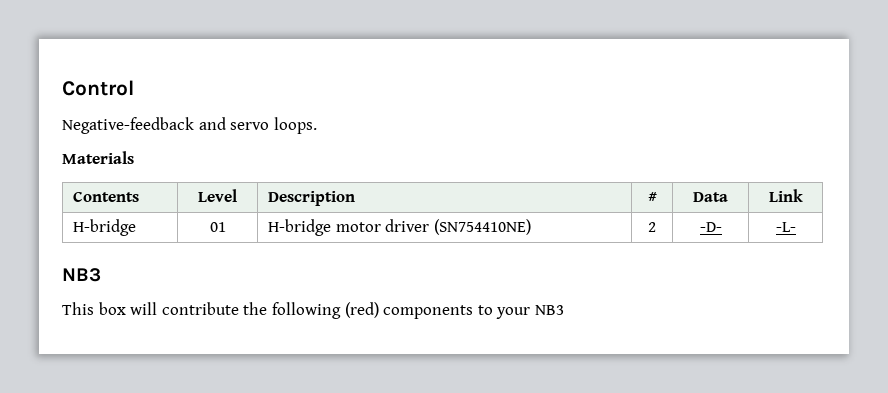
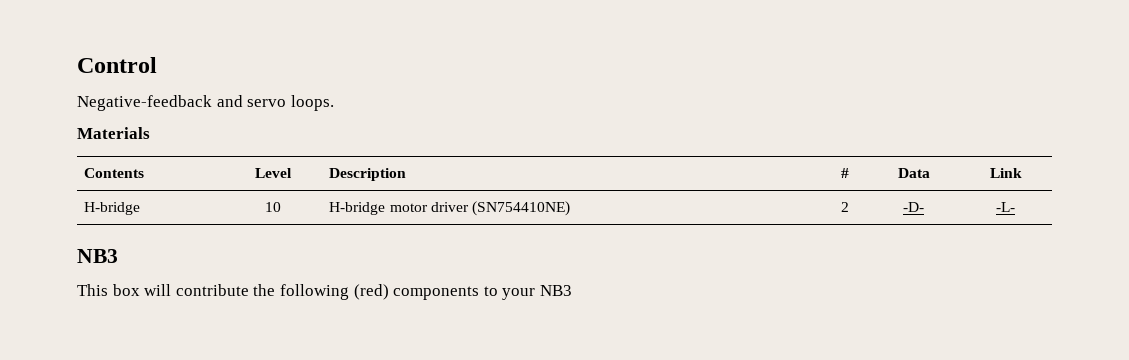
- H-bridge | 01 | H-bridge motor driver (SN754410NE) | 2 | -D- | -L-
+ H-bridge | 10 | H-bridge motor driver (SN754410NE) | 2 | -D- | -L-

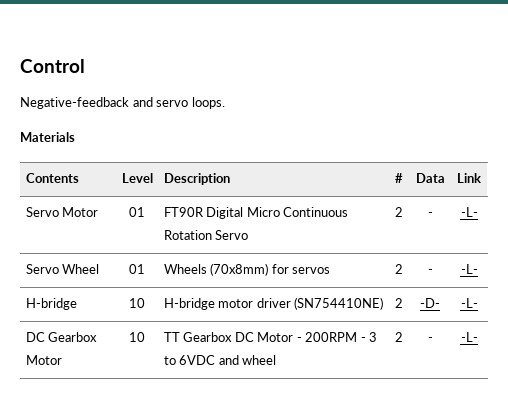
+ Servo Motor | 01 | FT90R Digital Micro Continuous Rotation Servo | 2 | - | -L-
+ Servo Wheel | 01 | Wheels (70x8mm) for servos | 2 | - | -L-
  H-bridge | 10 | H-bridge motor driver (SN754410NE) | 2 | -D- | -L-
- NB3
- This box will contribute the following (red) components to your NB3
+ DC Gearbox Motor | 10 | TT Gearbox DC Motor - 200RPM - 3 to 6VDC and wheel | 2 | - | -L-

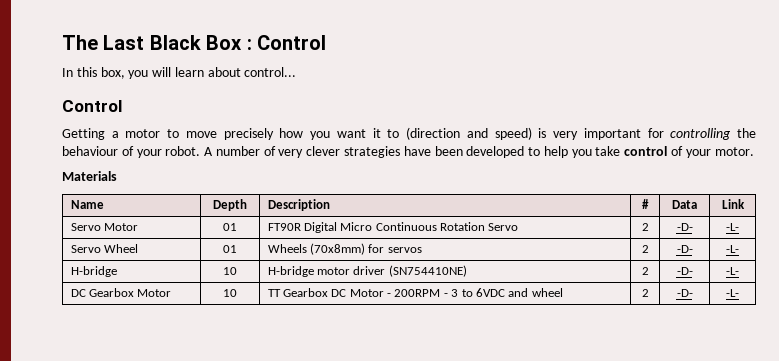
+ The Last Black Box : Control
+ In this box, you will learn about control...
  Control
- Negative-feedback and servo loops.
+ Getting a motor to move precisely how you want it to (direction and speed) is very important for controlling the behaviour of your robot. A number of very clever strategies have been developed to help you take control of your motor.
- Contents | Level | Description | # | Data | Link
+ Name | Depth | Description | # | Data | Link
- Servo Motor | 01 | FT90R Digital Micro Continuous Rotation Servo | 2 | - | -L-
+ Servo Motor | 01 | FT90R Digital Micro Continuous Rotation Servo | 2 | -D- | -L-
- Servo Wheel | 01 | Wheels (70x8mm) for servos | 2 | - | -L-
+ Servo Wheel | 01 | Wheels (70x8mm) for servos | 2 | -D- | -L-
- DC Gearbox Motor | 10 | TT Gearbox DC Motor - 200RPM - 3 to 6VDC and wheel | 2 | - | -L-
+ DC Gearbox Motor | 10 | TT Gearbox DC Motor - 200RPM - 3 to 6VDC and wheel | 2 | -D- | -L-

